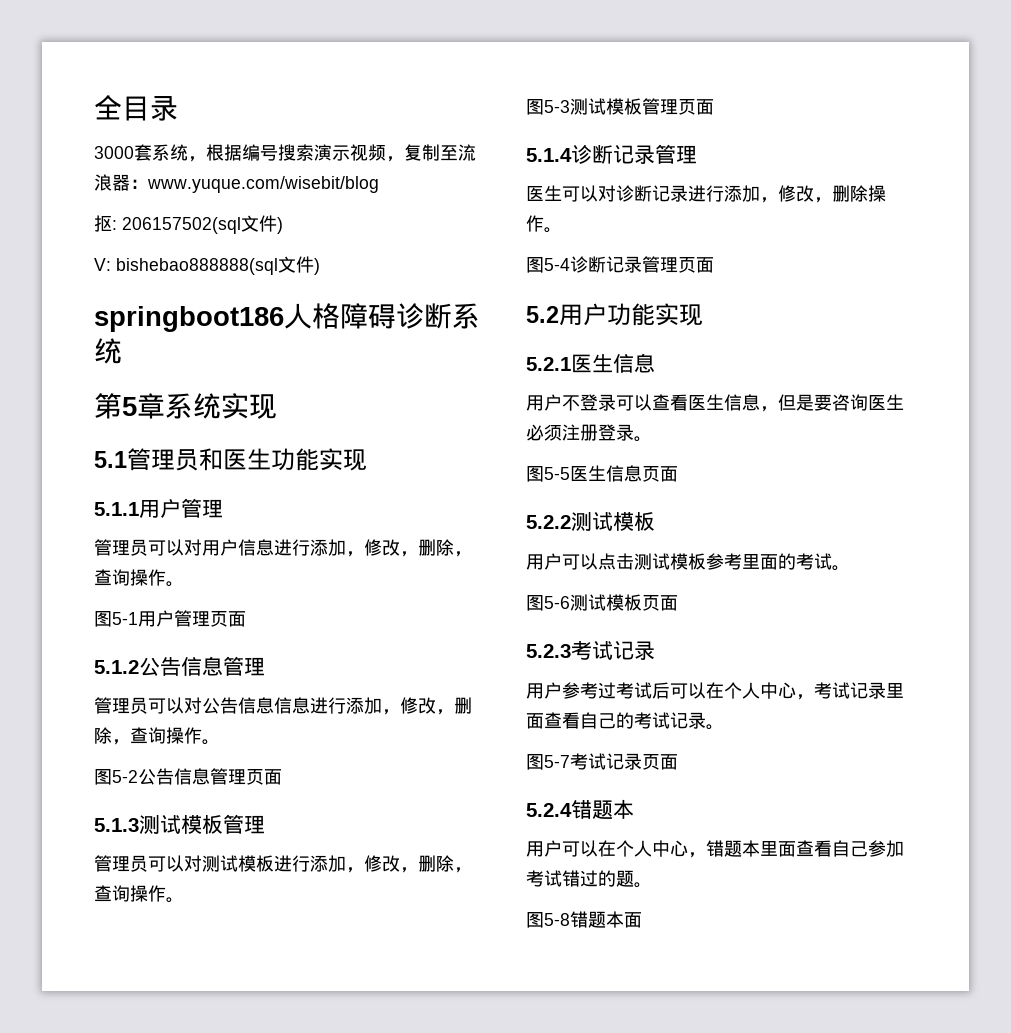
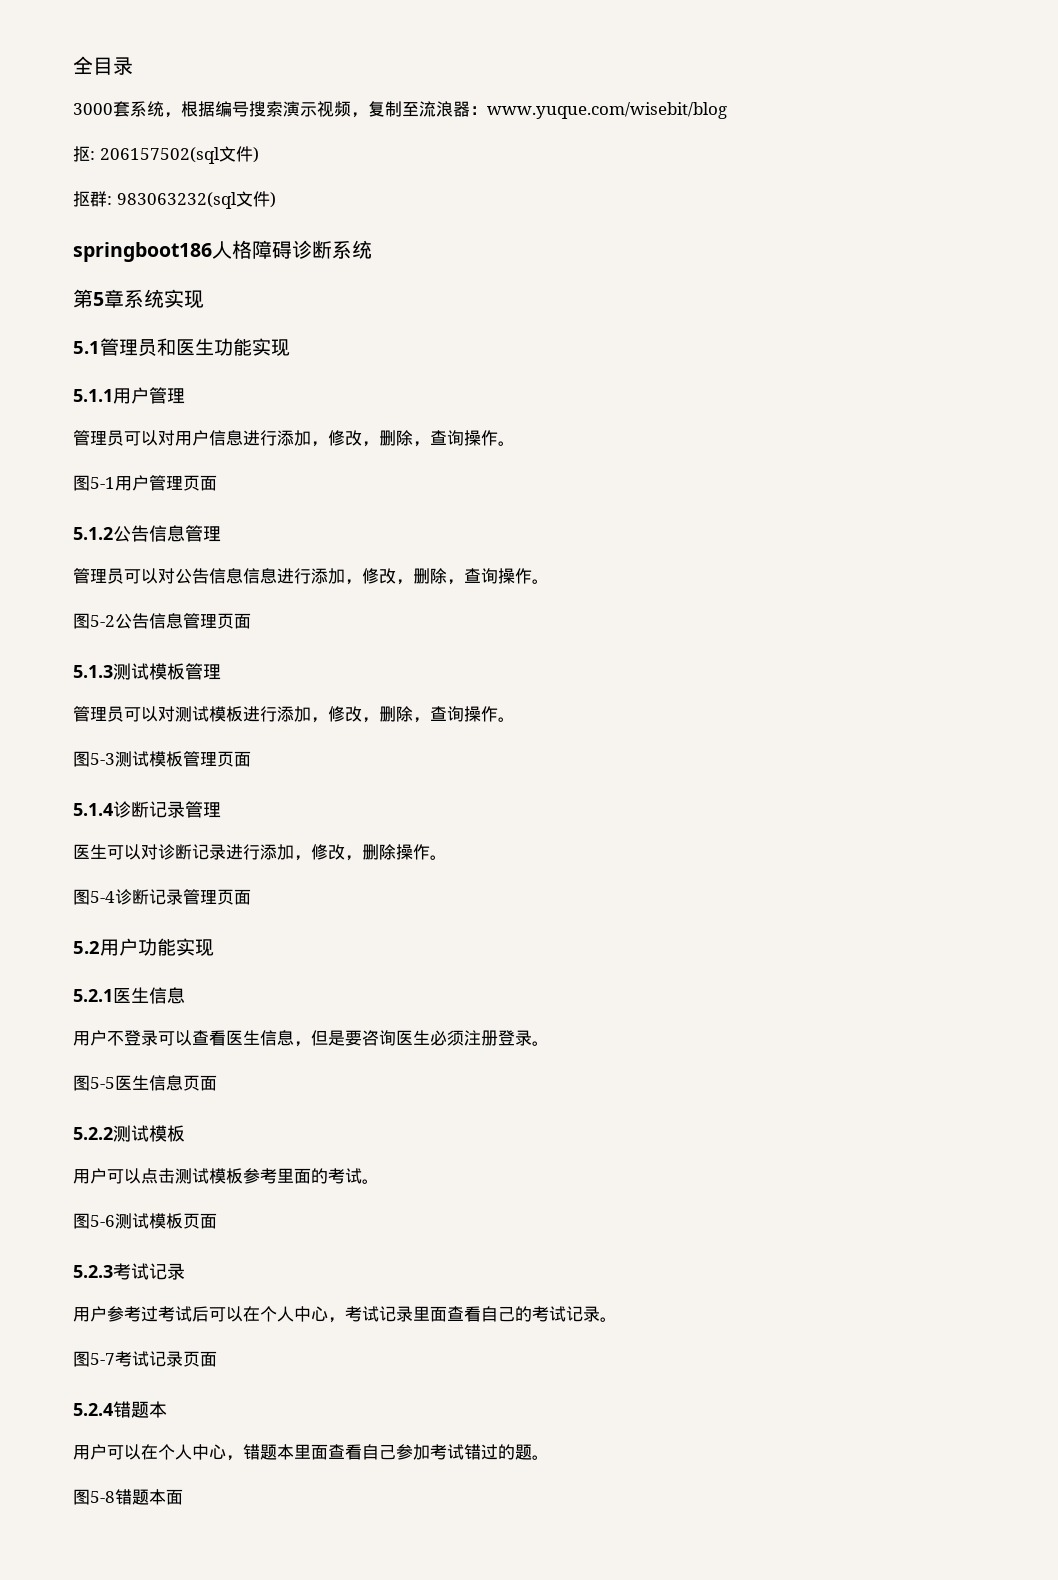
- V: bishebao888888(sql文件)
+ 抠群: 983063232(sql文件)

